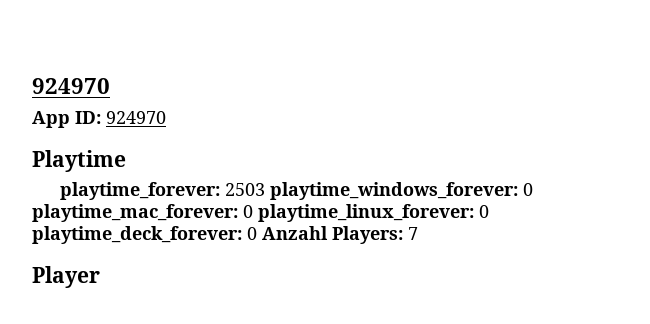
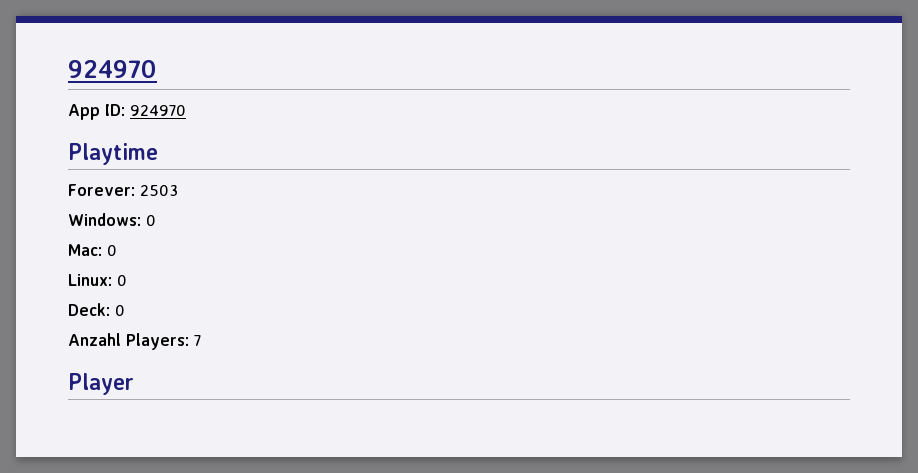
- playtime_forever: 2503 playtime_windows_forever: 0 playtime_mac_forever: 0 playtime_linux_forever: 0 playtime_deck_forever: 0 Anzahl Players: 7
+ Forever: 2503
+ Windows: 0
+ Mac: 0
+ Linux: 0
+ Deck: 0
+ Anzahl Players: 7

